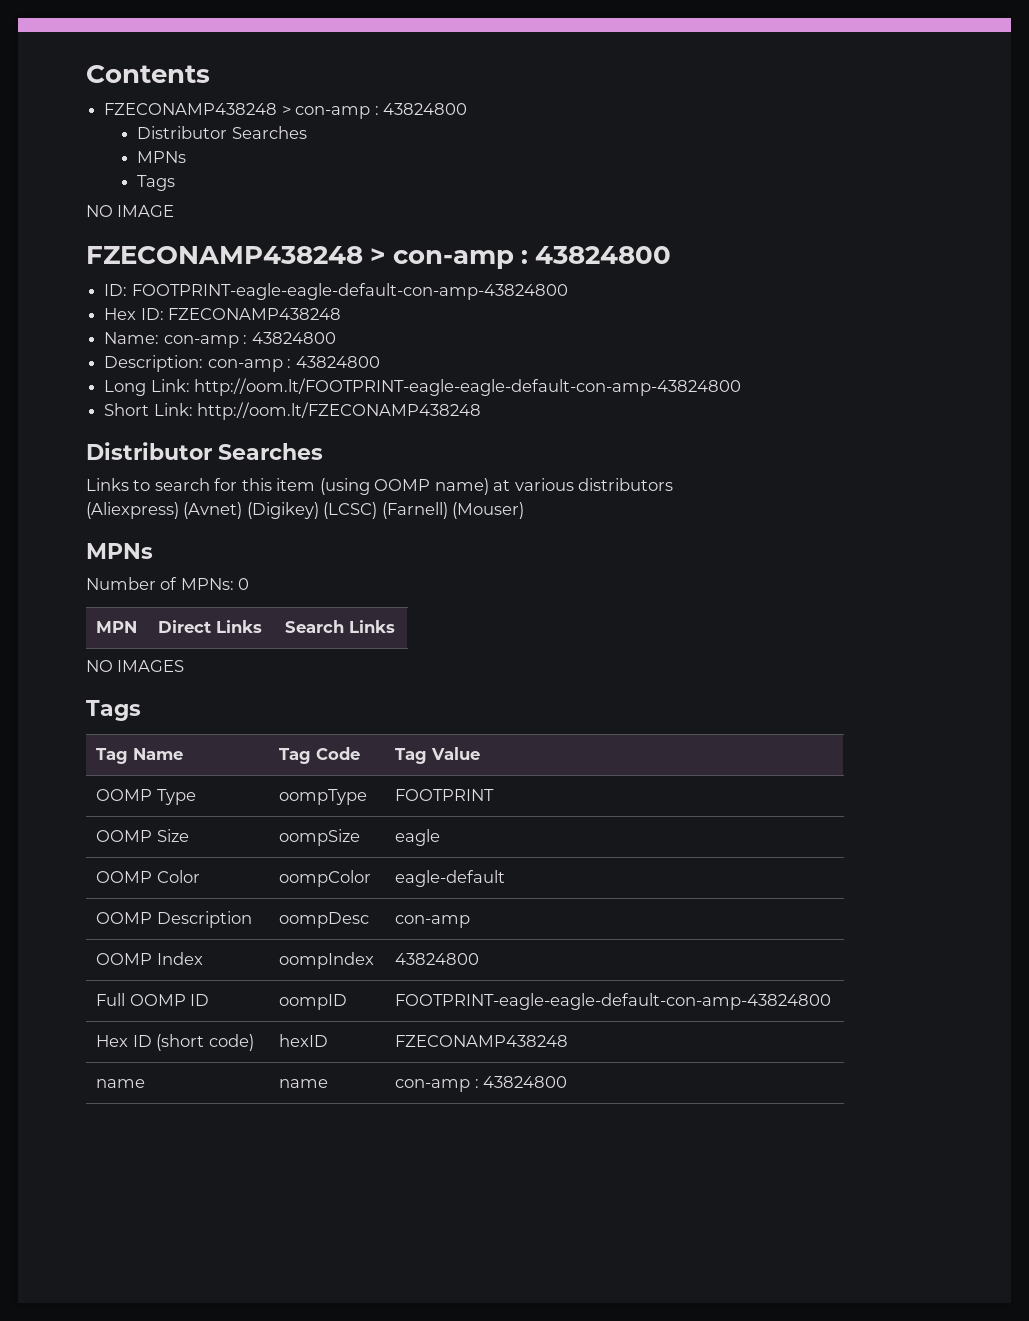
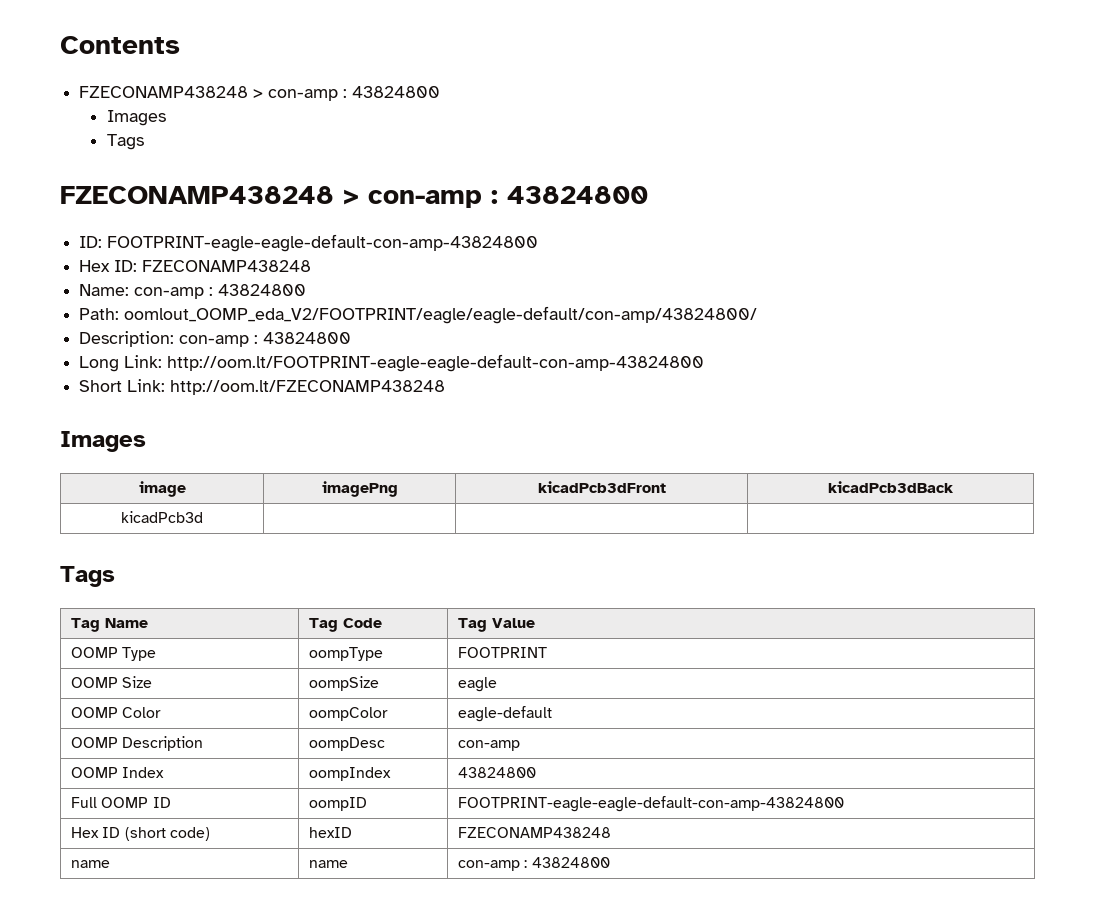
  Contents
  FZECONAMP438248 > con-amp : 43824800
- Distributor Searches
- MPNs
+ Images
  Tags
- NO IMAGE
+ Path: oomlout_OOMP_eda_V2/FOOTPRINT/eagle/eagle-default/con-amp/43824800/
  Short Link: http://oom.lt/FZECONAMP438248
- Distributor Searches
- Links to search for this item (using OOMP name) at various distributors
- (Aliexpress) (Avnet) (Digikey) (LCSC) (Farnell) (Mouser)
- MPNs
- Number of MPNs: 0
- MPN | Direct Links | Search Links
- NO IMAGES
+ Images
+ image | imagePng | kicadPcb3dFront | kicadPcb3dBack
+ kicadPcb3d | | |

